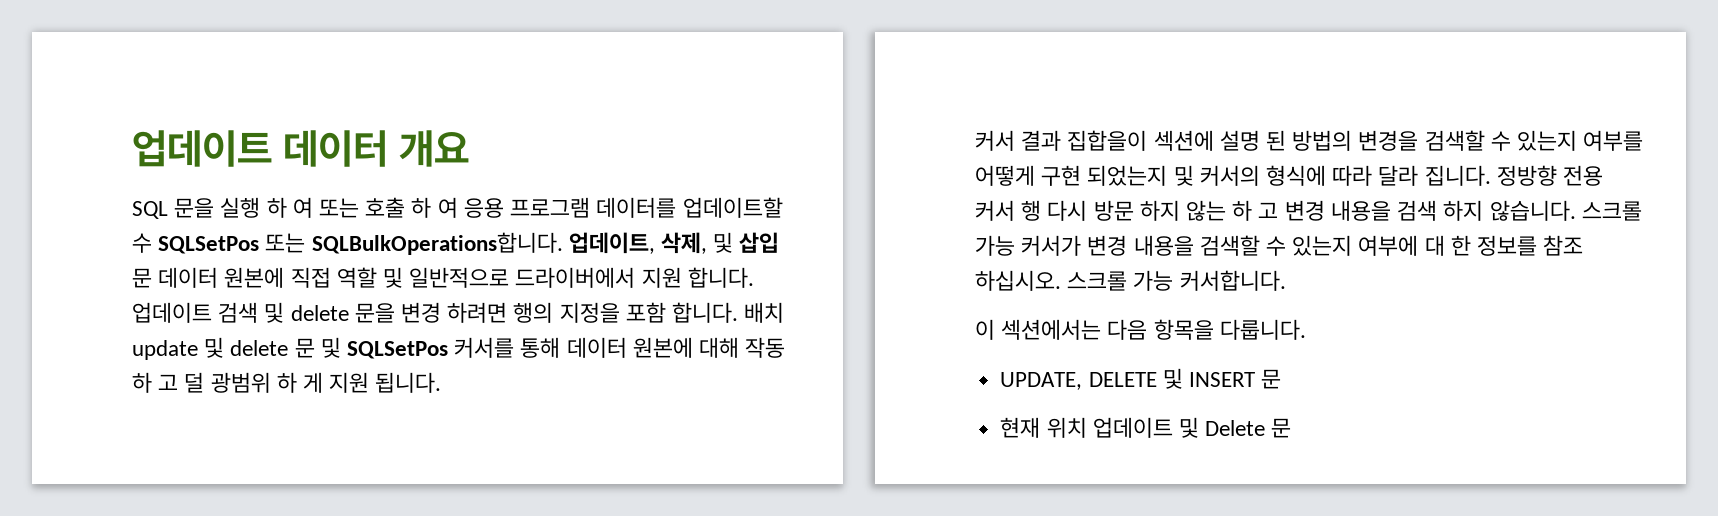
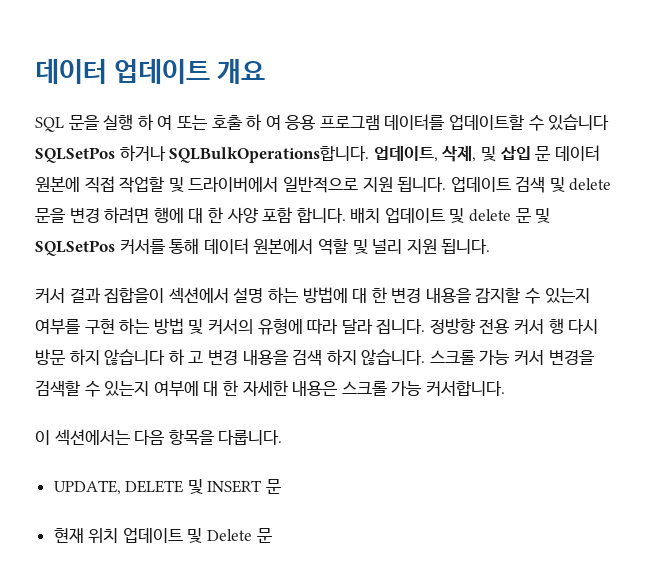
- 업데이트 데이터 개요
+ 데이터 업데이트 개요
- SQL 문을 실행 하 여 또는 호출 하 여 응용 프로그램 데이터를 업데이트할 수 SQLSetPos 또는 SQLBulkOperations합니다.
+ SQL 문을 실행 하 여 또는 호출 하 여 응용 프로그램 데이터를 업데이트할 수 있습니다 SQLSetPos 하거나 SQLBulkOperations합니다.
- 업데이트, 삭제, 및 삽입 문 데이터 원본에 직접 역할 및 일반적으로 드라이버에서 지원 합니다.
+ 업데이트, 삭제, 및 삽입 문 데이터 원본에 직접 작업할 및 드라이버에서 일반적으로 지원 됩니다.
- 업데이트 검색 및 delete 문을 변경 하려면 행의 지정을 포함 합니다.
+ 업데이트 검색 및 delete 문을 변경 하려면 행에 대 한 사양 포함 합니다.
- 배치 update 및 delete 문 및 SQLSetPos 커서를 통해 데이터 원본에 대해 작동 하 고 덜 광범위 하 게 지원 됩니다.
+ 배치 업데이트 및 delete 문 및 SQLSetPos 커서를 통해 데이터 원본에서 역할 및 널리 지원 됩니다.
- 커서 결과 집합을이 섹션에 설명 된 방법의 변경을 검색할 수 있는지 여부를 어떻게 구현 되었는지 및 커서의 형식에 따라 달라 집니다.
+ 커서 결과 집합을이 섹션에서 설명 하는 방법에 대 한 변경 내용을 감지할 수 있는지 여부를 구현 하는 방법 및 커서의 유형에 따라 달라 집니다.
- 정방향 전용 커서 행 다시 방문 하지 않는 하 고 변경 내용을 검색 하지 않습니다.
+ 정방향 전용 커서 행 다시 방문 하지 않습니다 하 고 변경 내용을 검색 하지 않습니다.
- 스크롤 가능 커서가 변경 내용을 검색할 수 있는지 여부에 대 한 정보를 참조 하십시오. 스크롤 가능 커서합니다.
+ 스크롤 가능 커서 변경을 검색할 수 있는지 여부에 대 한 자세한 내용은 스크롤 가능 커서합니다.

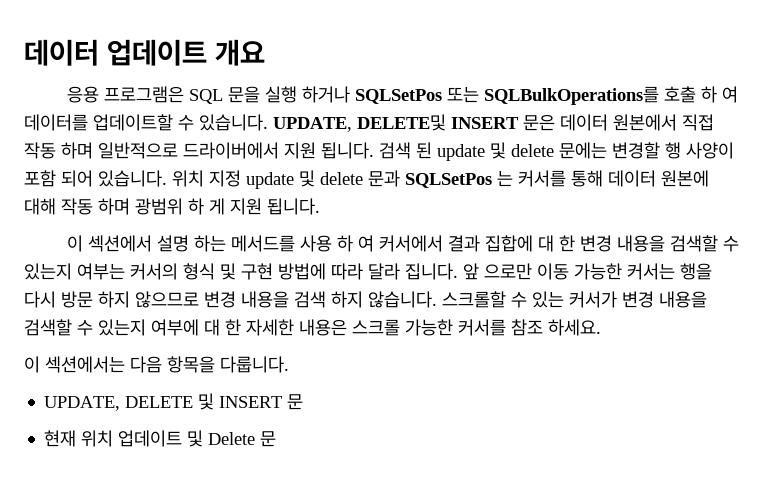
- SQL 문을 실행 하 여 또는 호출 하 여 응용 프로그램 데이터를 업데이트할 수 있습니다 SQLSetPos 하거나 SQLBulkOperations합니다. 업데이트, 삭제, 및 삽입 문 데이터 원본에 직접 작업할 및 드라이버에서 일반적으로 지원 됩니다. 업데이트 검색 및 delete 문을 변경 하려면 행에 대 한 사양 포함 합니다. 배치 업데이트 및 delete 문 및 SQLSetPos 커서를 통해 데이터 원본에서 역할 및 널리 지원 됩니다.
- 커서 결과 집합을이 섹션에서 설명 하는 방법에 대 한 변경 내용을 감지할 수 있는지 여부를 구현 하는 방법 및 커서의 유형에 따라 달라 집니다. 정방향 전용 커서 행 다시 방문 하지 않습니다 하 고 변경 내용을 검색 하지 않습니다.
+ 응용 프로그램은 SQL 문을 실행 하거나 SQLSetPos 또는 SQLBulkOperations를 호출 하 여 데이터를 업데이트할 수 있습니다. UPDATE, DELETE및 INSERT 문은 데이터 원본에서 직접 작동 하며 일반적으로 드라이버에서 지원 됩니다. 검색 된 update 및 delete 문에는 변경할 행 사양이 포함 되어 있습니다. 위치 지정 update 및 delete 문과 SQLSetPos 는 커서를 통해 데이터 원본에 대해 작동 하며 광범위 하 게 지원 됩니다.
+ 이 섹션에서 설명 하는 메서드를 사용 하 여 커서에서 결과 집합에 대 한 변경 내용을 검색할 수 있는지 여부는 커서의 형식 및 구현 방법에 따라 달라 집니다. 앞 으로만 이동 가능한 커서는 행을 다시 방문 하지 않으므로 변경 내용을 검색 하지 않습니다.
- 스크롤 가능 커서 변경을 검색할 수 있는지 여부에 대 한 자세한 내용은 스크롤 가능 커서합니다.
+ 스크롤할 수 있는 커서가 변경 내용을 검색할 수 있는지 여부에 대 한 자세한 내용은 스크롤 가능한 커서를 참조 하세요.

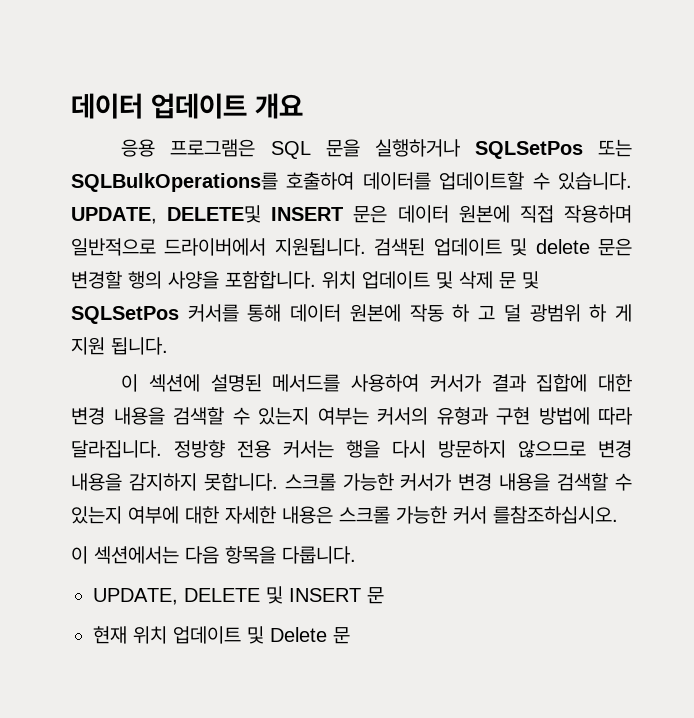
- 응용 프로그램은 SQL 문을 실행 하거나 SQLSetPos 또는 SQLBulkOperations를 호출 하 여 데이터를 업데이트할 수 있습니다.
+ 응용 프로그램은 SQL 문을 실행하거나 SQLSetPos 또는 SQLBulkOperations를 호출하여 데이터를 업데이트할 수 있습니다.
- UPDATE, DELETE및 INSERT 문은 데이터 원본에서 직접 작동 하며 일반적으로 드라이버에서 지원 됩니다. 검색 된 update 및 delete 문에는 변경할 행 사양이 포함 되어 있습니다. 위치 지정 update 및 delete 문과 SQLSetPos 는 커서를 통해 데이터 원본에 대해 작동 하며 광범위 하 게 지원 됩니다.
+ UPDATE, DELETE및 INSERT 문은 데이터 원본에 직접 작용하며 일반적으로 드라이버에서 지원됩니다. 검색된 업데이트 및 delete 문은 변경할 행의 사양을 포함합니다. 위치 업데이트 및 삭제 문 및 SQLSetPos 커서를 통해 데이터 원본에 작동 하 고 덜 광범위 하 게 지원 됩니다.
- 이 섹션에서 설명 하는 메서드를 사용 하 여 커서에서 결과 집합에 대 한 변경 내용을 검색할 수 있는지 여부는 커서의 형식 및 구현 방법에 따라 달라 집니다. 앞 으로만 이동 가능한 커서는 행을 다시 방문 하지 않으므로 변경 내용을 검색 하지 않습니다. 스크롤할 수 있는 커서가 변경 내용을 검색할 수 있는지 여부에 대 한 자세한 내용은 스크롤 가능한 커서를 참조 하세요.
+ 이 섹션에 설명된 메서드를 사용하여 커서가 결과 집합에 대한 변경 내용을 검색할 수 있는지 여부는 커서의 유형과 구현 방법에 따라 달라집니다. 정방향 전용 커서는 행을 다시 방문하지 않으므로 변경 내용을 감지하지 못합니다. 스크롤 가능한 커서가 변경 내용을 검색할 수 있는지 여부에 대한 자세한 내용은 스크롤 가능한 커서 를참조하십시오.

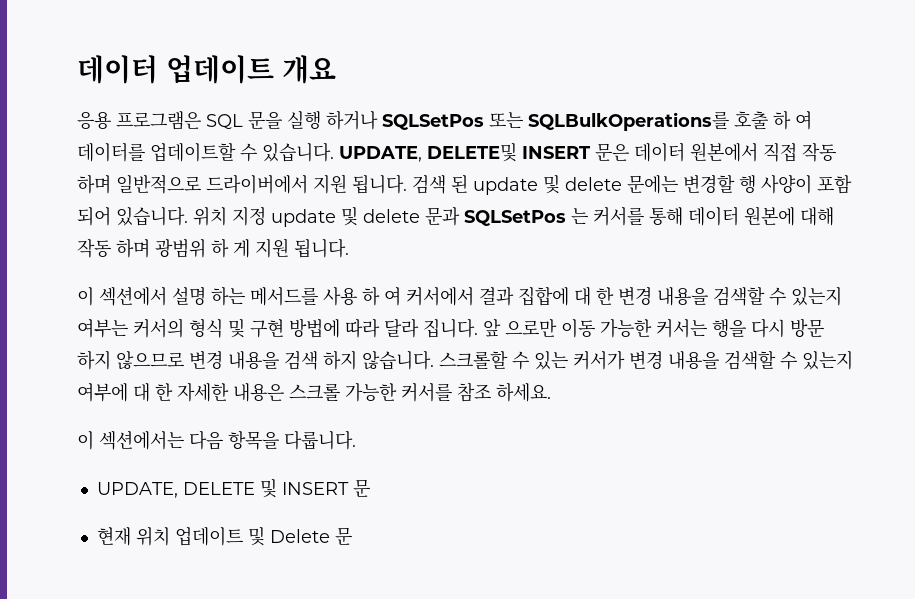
- 응용 프로그램은 SQL 문을 실행하거나 SQLSetPos 또는 SQLBulkOperations를 호출하여 데이터를 업데이트할 수 있습니다.
+ 응용 프로그램은 SQL 문을 실행 하거나 SQLSetPos 또는 SQLBulkOperations를 호출 하 여 데이터를 업데이트할 수 있습니다.
- UPDATE, DELETE및 INSERT 문은 데이터 원본에 직접 작용하며 일반적으로 드라이버에서 지원됩니다. 검색된 업데이트 및 delete 문은 변경할 행의 사양을 포함합니다. 위치 업데이트 및 삭제 문 및 SQLSetPos 커서를 통해 데이터 원본에 작동 하 고 덜 광범위 하 게 지원 됩니다.
+ UPDATE, DELETE및 INSERT 문은 데이터 원본에서 직접 작동 하며 일반적으로 드라이버에서 지원 됩니다. 검색 된 update 및 delete 문에는 변경할 행 사양이 포함 되어 있습니다. 위치 지정 update 및 delete 문과 SQLSetPos 는 커서를 통해 데이터 원본에 대해 작동 하며 광범위 하 게 지원 됩니다.
- 이 섹션에 설명된 메서드를 사용하여 커서가 결과 집합에 대한 변경 내용을 검색할 수 있는지 여부는 커서의 유형과 구현 방법에 따라 달라집니다. 정방향 전용 커서는 행을 다시 방문하지 않으므로 변경 내용을 감지하지 못합니다. 스크롤 가능한 커서가 변경 내용을 검색할 수 있는지 여부에 대한 자세한 내용은 스크롤 가능한 커서 를참조하십시오.
+ 이 섹션에서 설명 하는 메서드를 사용 하 여 커서에서 결과 집합에 대 한 변경 내용을 검색할 수 있는지 여부는 커서의 형식 및 구현 방법에 따라 달라 집니다. 앞 으로만 이동 가능한 커서는 행을 다시 방문 하지 않으므로 변경 내용을 검색 하지 않습니다. 스크롤할 수 있는 커서가 변경 내용을 검색할 수 있는지 여부에 대 한 자세한 내용은 스크롤 가능한 커서를 참조 하세요.

